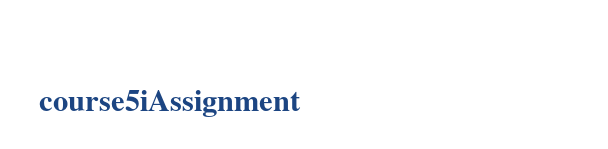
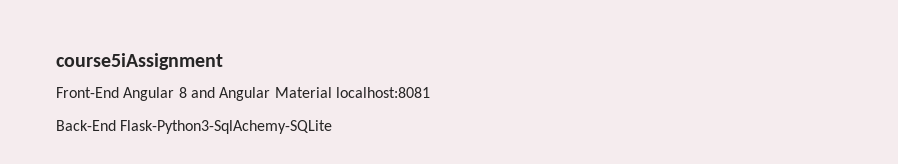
+ Front-End Angular 8 and Angular Material localhost:8081
+ Back-End Flask-Python3-SqlAchemy-SQLite

